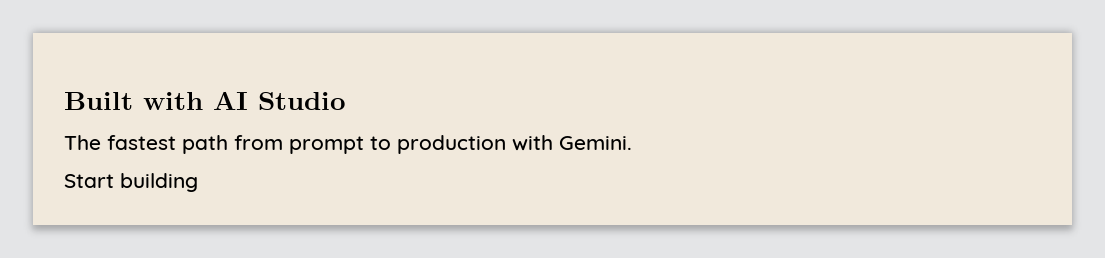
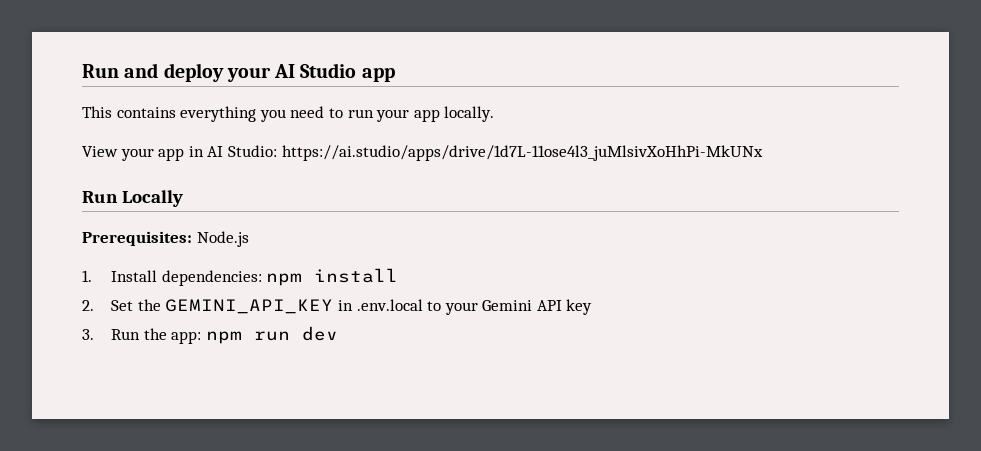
- Built with AI Studio
- The fastest path from prompt to production with Gemini.
- Start building
+ Run and deploy your AI Studio app
+ This contains everything you need to run your app locally.
+ View your app in AI Studio: https://ai.studio/apps/drive/1d7L-11ose4l3_juMlsivXoHhPi-MkUNx
+ Run Locally
+ Prerequisites: Node.js
+ 1. Install dependencies: npm install
+ 2. Set the GEMINI_API_KEY in .env.local to your Gemini API key
+ 3. Run the app: npm run dev

